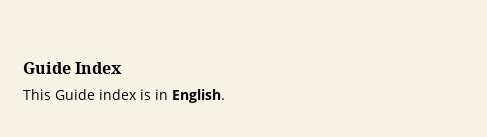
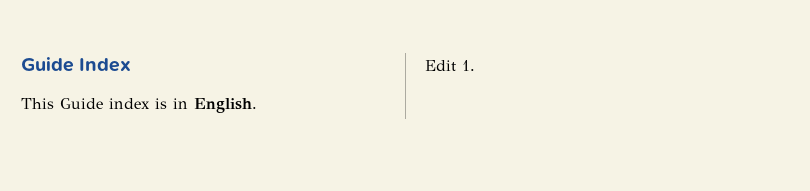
+ Edit 1.

